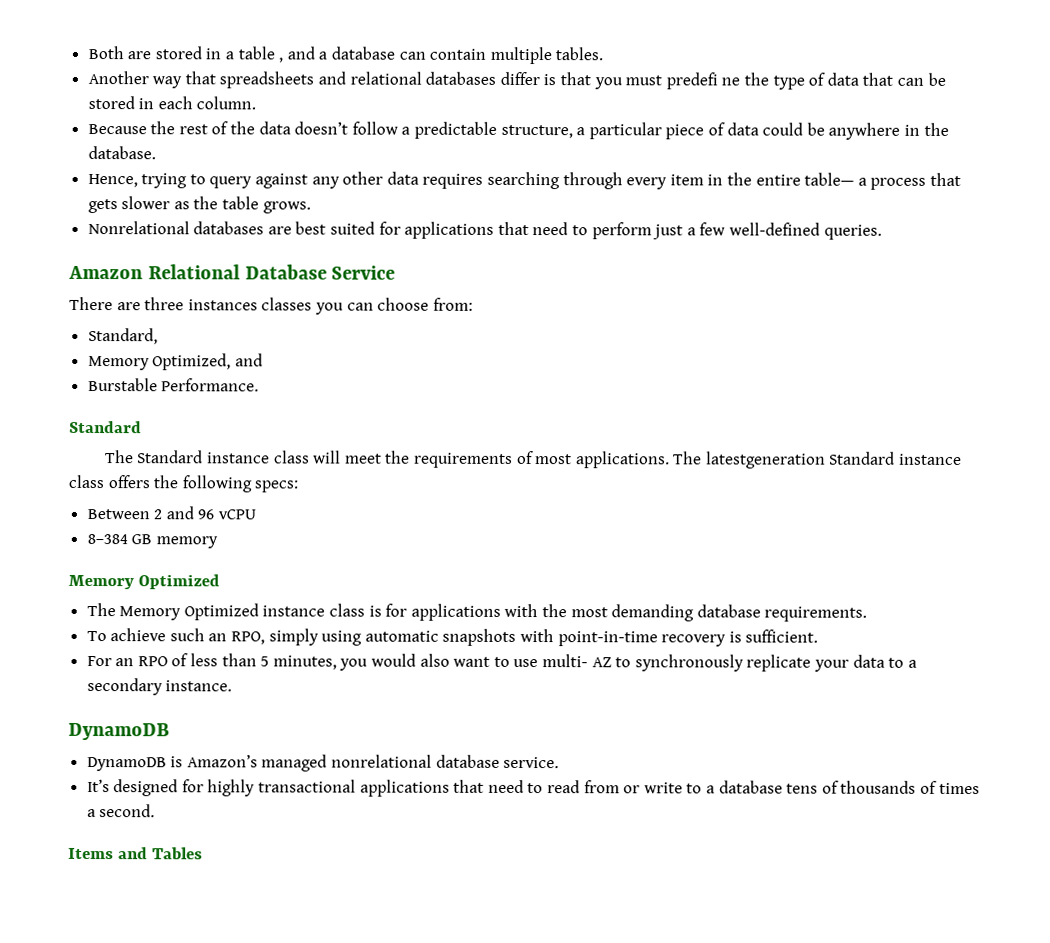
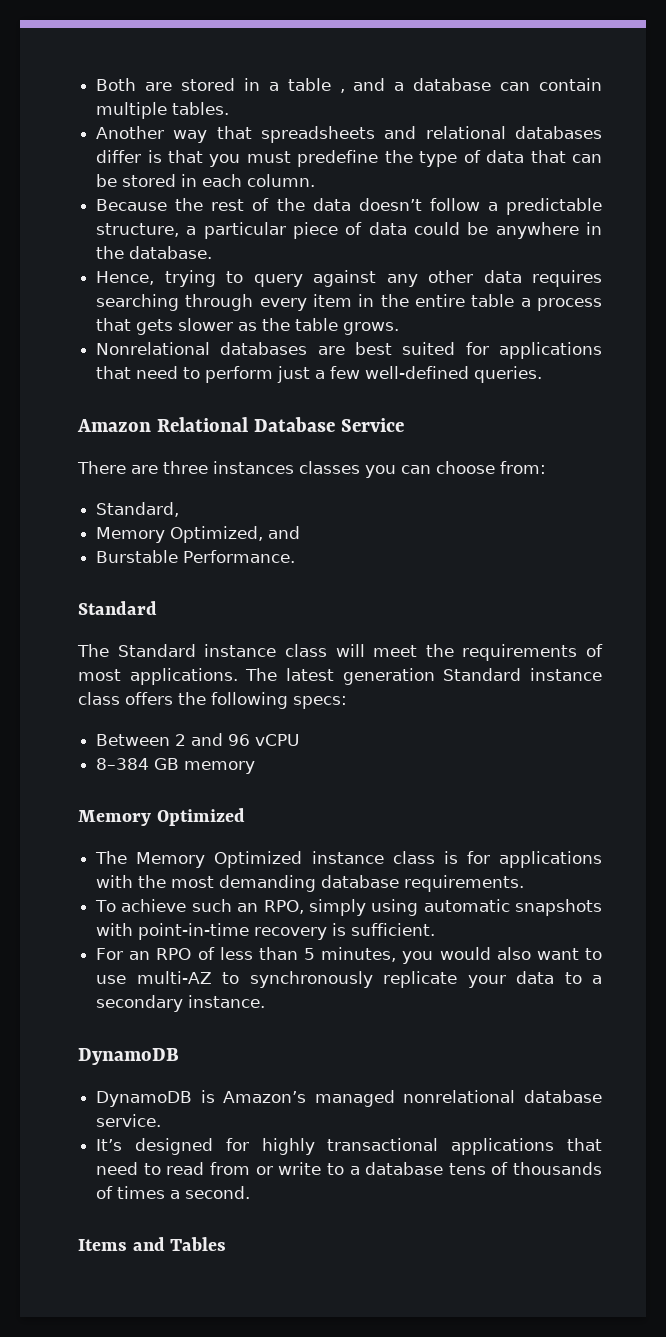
- Another way that spreadsheets and relational databases differ is that you must predefi ne the type of data that can be stored in each column.
+ Another way that spreadsheets and relational databases differ is that you must predefine the type of data that can be stored in each column.
- Hence, trying to query against any other data requires searching through every item in the entire table— a process that gets slower as the table grows.
+ Hence, trying to query against any other data requires searching through every item in the entire table a process that gets slower as the table grows.
- The latestgeneration Standard instance class offers the following specs:
+ The latest generation Standard instance class offers the following specs:
- For an RPO of less than 5 minutes, you would also want to use multi- AZ to synchronously replicate your data to a secondary instance.
+ For an RPO of less than 5 minutes, you would also want to use multi-AZ to synchronously replicate your data to a secondary instance.

